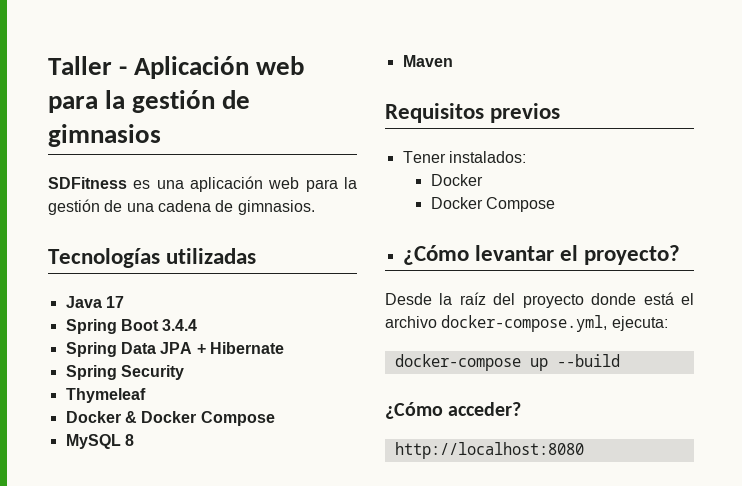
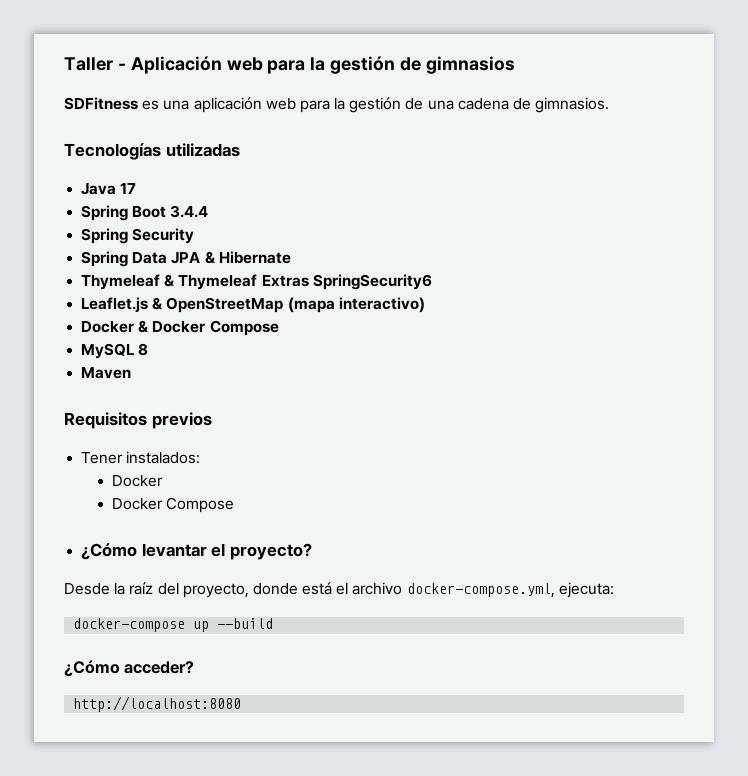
+ Spring Security
- Spring Data JPA + Hibernate
+ Spring Data JPA & Hibernate
- Spring Security
- Thymeleaf
+ Thymeleaf & Thymeleaf Extras SpringSecurity6
+ Leaflet.js & OpenStreetMap (mapa interactivo)
- Desde la raíz del proyecto donde está el archivo docker-compose.yml, ejecuta:
+ Desde la raíz del proyecto, donde está el archivo docker-compose.yml, ejecuta:

